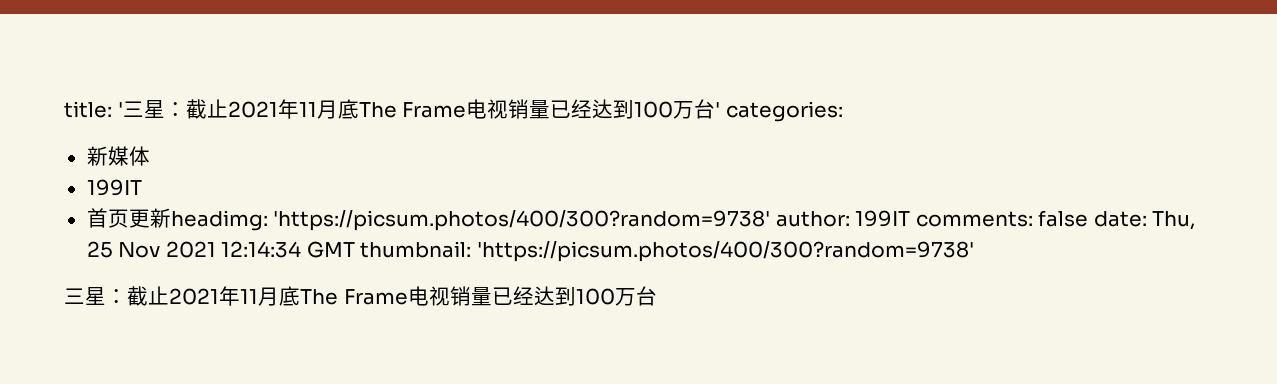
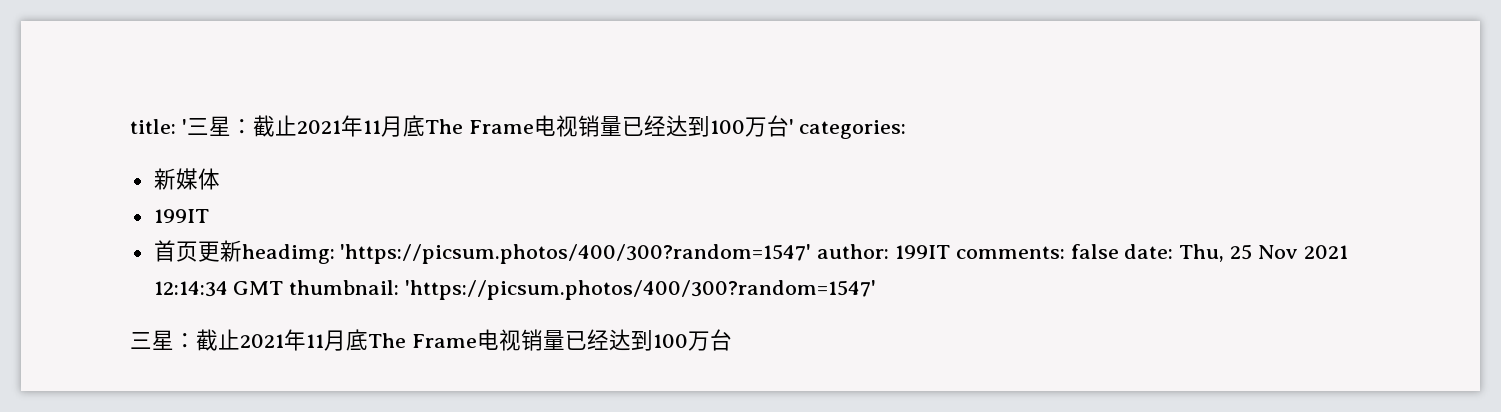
- 首页更新headimg: 'https://picsum.photos/400/300?random=9738' author: 199IT comments: false date: Thu, 25 Nov 2021 12:14:34 GMT thumbnail: 'https://picsum.photos/400/300?random=9738'
+ 首页更新headimg: 'https://picsum.photos/400/300?random=1547' author: 199IT comments: false date: Thu, 25 Nov 2021 12:14:34 GMT thumbnail: 'https://picsum.photos/400/300?random=1547'

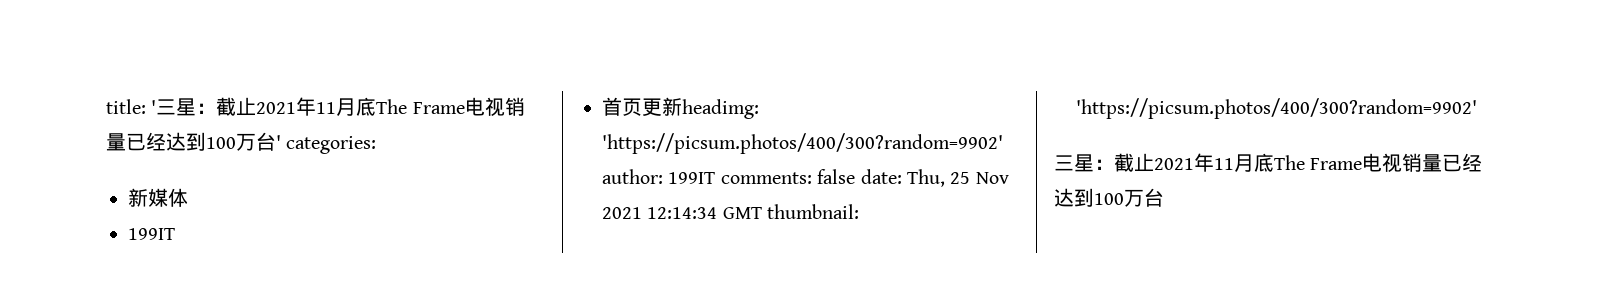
- 首页更新headimg: 'https://picsum.photos/400/300?random=1547' author: 199IT comments: false date: Thu, 25 Nov 2021 12:14:34 GMT thumbnail: 'https://picsum.photos/400/300?random=1547'
+ 首页更新headimg: 'https://picsum.photos/400/300?random=9902' author: 199IT comments: false date: Thu, 25 Nov 2021 12:14:34 GMT thumbnail: 'https://picsum.photos/400/300?random=9902'

